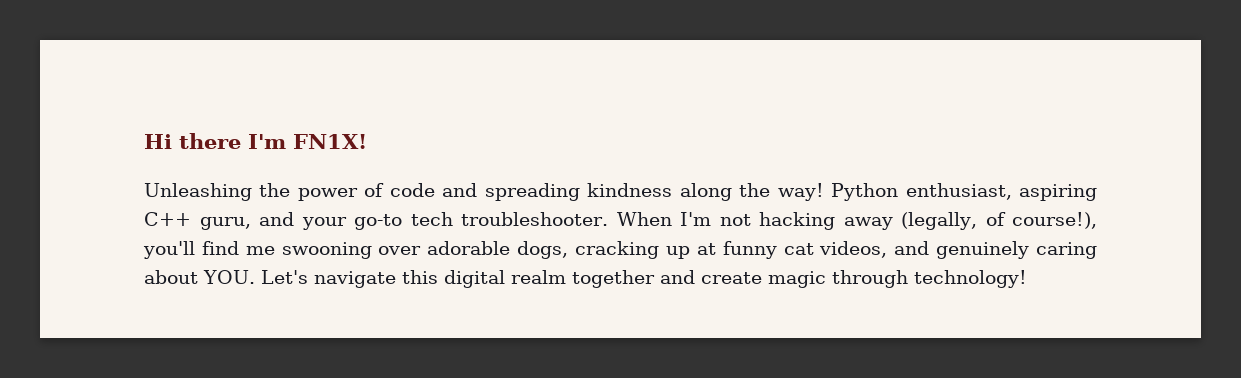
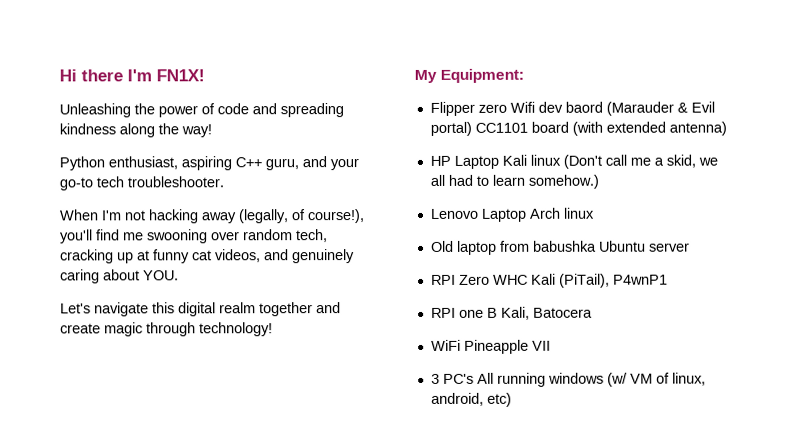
- Unleashing the power of code and spreading kindness along the way! Python enthusiast, aspiring C++ guru, and your go-to tech troubleshooter. When I'm not hacking away (legally, of course!), you'll find me swooning over adorable dogs, cracking up at funny cat videos, and genuinely caring about YOU. Let's navigate this digital realm together and create magic through technology!
+ Unleashing the power of code and spreading kindness along the way!
+ Python enthusiast, aspiring C++ guru, and your go-to tech troubleshooter.
+ When I'm not hacking away (legally, of course!), you'll find me swooning over random tech, cracking up at funny cat videos, and genuinely caring about YOU.
+ Let's navigate this digital realm together and create magic through technology!
+ My Equipment:
+ Flipper zero Wifi dev baord (Marauder & Evil portal) CC1101 board (with extended antenna)
+ HP Laptop Kali linux (Don't call me a skid, we all had to learn somehow.)
+ Lenovo Laptop Arch linux
+ Old laptop from babushka Ubuntu server
+ RPI Zero WHC Kali (PiTail), P4wnP1
+ RPI one B Kali, Batocera
+ WiFi Pineapple VII
+ 3 PC's All running windows (w/ VM of linux, android, etc)

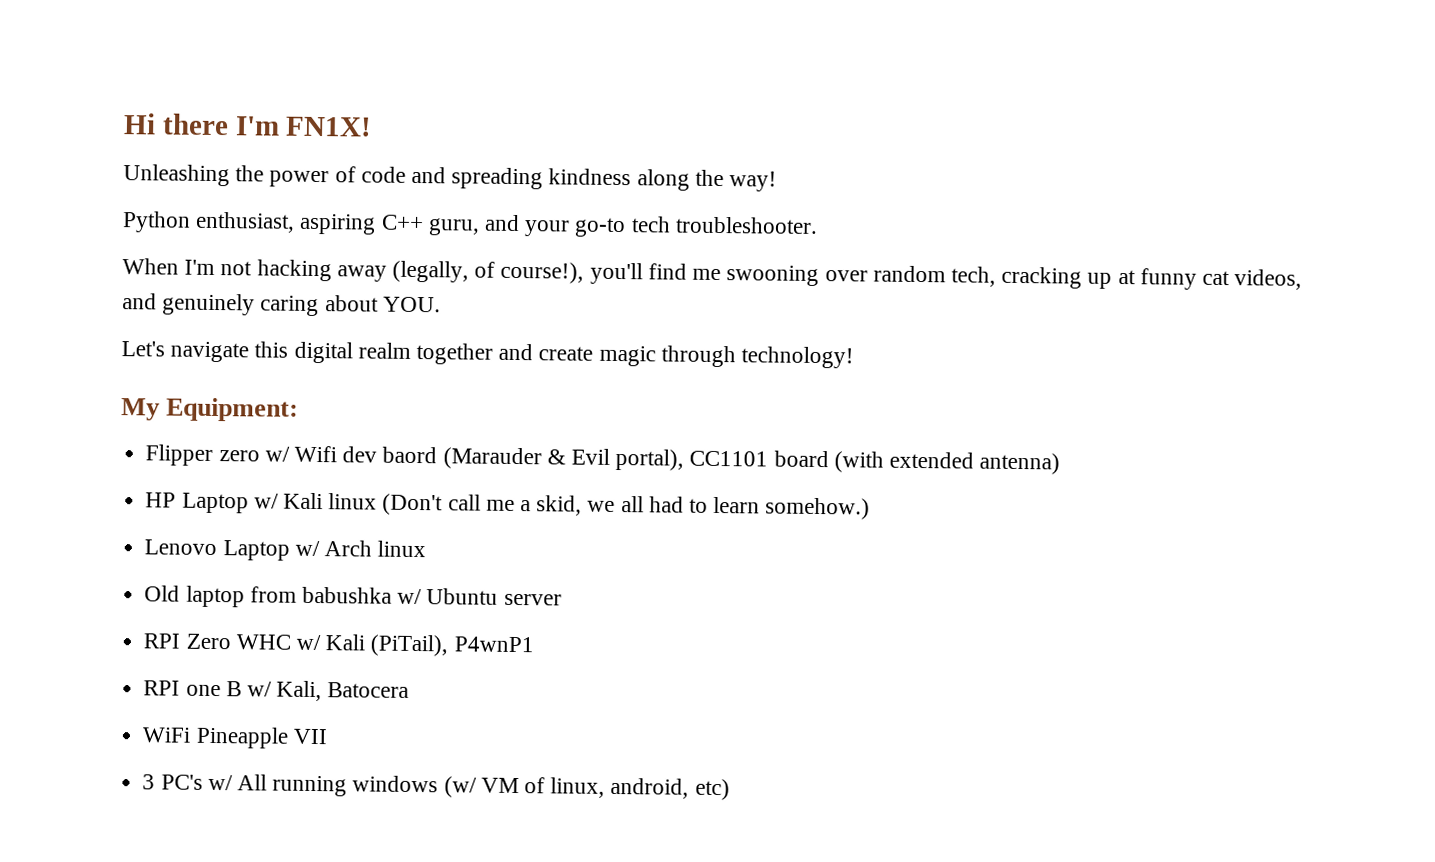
- Flipper zero Wifi dev baord (Marauder & Evil portal) CC1101 board (with extended antenna)
+ Flipper zero w/ Wifi dev baord (Marauder & Evil portal), CC1101 board (with extended antenna)
- HP Laptop Kali linux (Don't call me a skid, we all had to learn somehow.)
+ HP Laptop w/ Kali linux (Don't call me a skid, we all had to learn somehow.)
- Lenovo Laptop Arch linux
+ Lenovo Laptop w/ Arch linux
- Old laptop from babushka Ubuntu server
+ Old laptop from babushka w/ Ubuntu server
- RPI Zero WHC Kali (PiTail), P4wnP1
+ RPI Zero WHC w/ Kali (PiTail), P4wnP1
- RPI one B Kali, Batocera
+ RPI one B w/ Kali, Batocera
- 3 PC's All running windows (w/ VM of linux, android, etc)
+ 3 PC's w/ All running windows (w/ VM of linux, android, etc)

